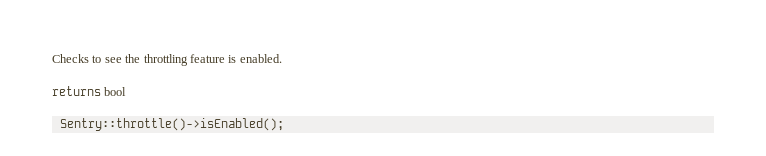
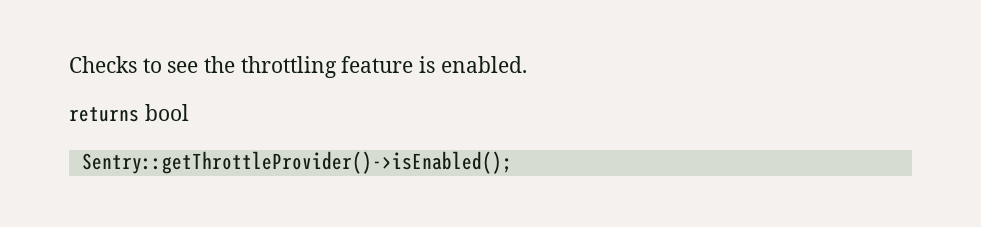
- Sentry::throttle()->isEnabled();
+ Sentry::getThrottleProvider()->isEnabled();

